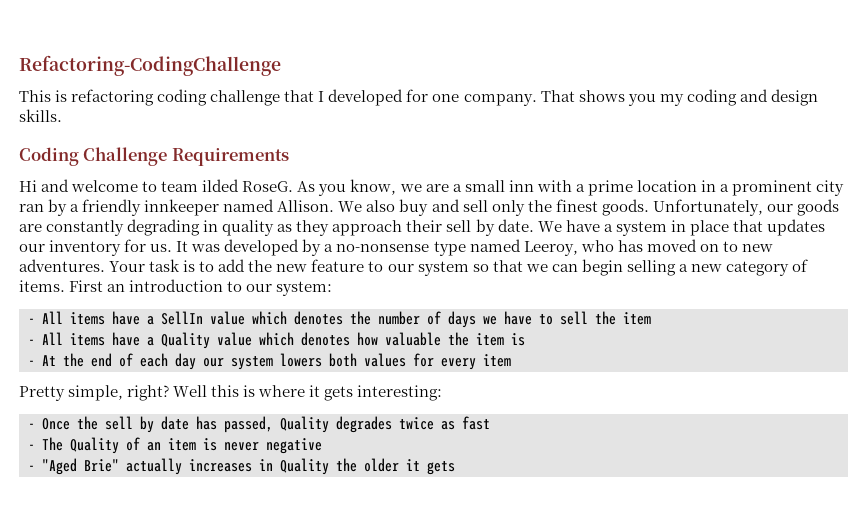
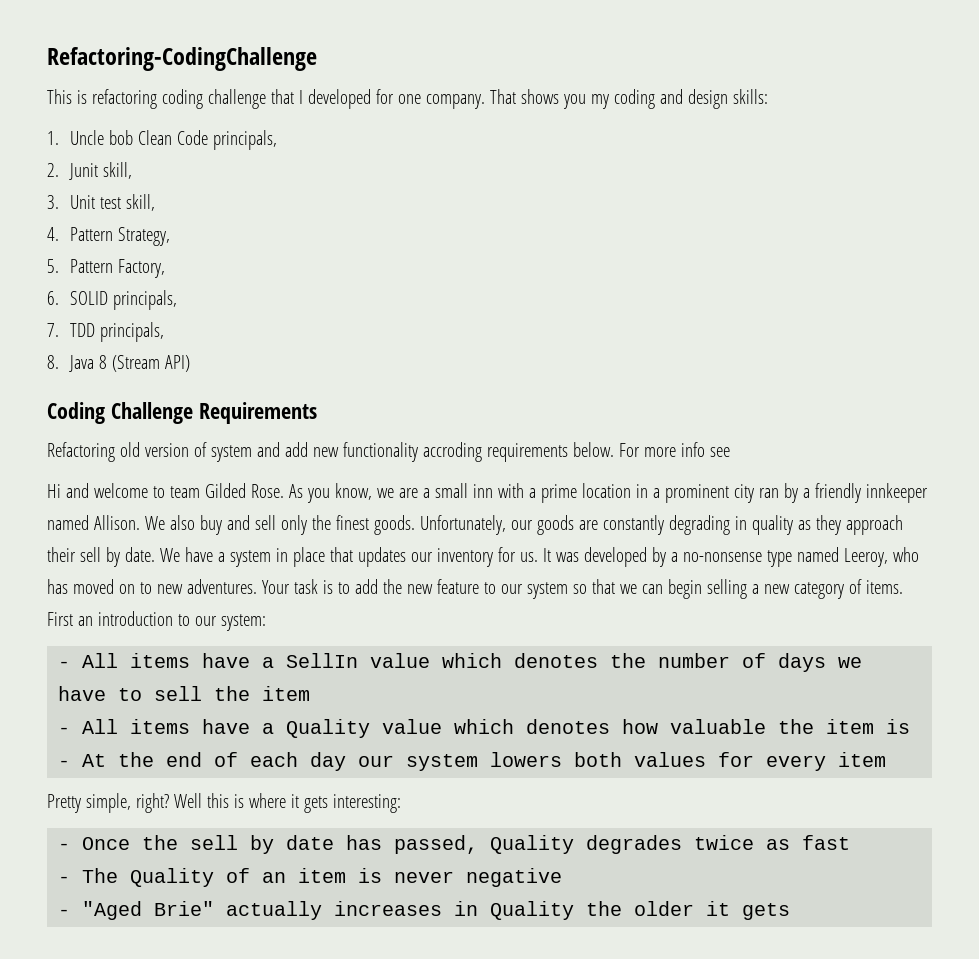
- That shows you my coding and design skills.
+ That shows you my coding and design skills:
+ 1. Uncle bob Clean Code principals,
+ 2. Junit skill,
+ 3. Unit test skill,
+ 4. Pattern Strategy,
+ 5. Pattern Factory,
+ 6. SOLID principals,
+ 7. TDD principals,
+ 8. Java 8 (Stream API)
  Coding Challenge Requirements
+ Refactoring old version of system and add new functionality accroding requirements below. For more info see
- Hi and welcome to team ilded RoseG.
+ Hi and welcome to team Gilded Rose.

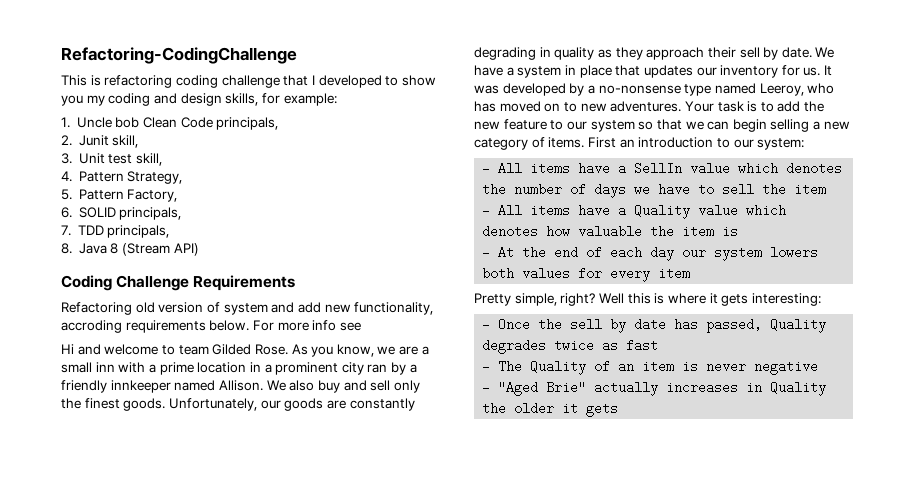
- This is refactoring coding challenge that I developed for one company. That shows you my coding and design skills:
+ This is refactoring coding challenge that I developed to show you my coding and design skills, for example:
- Refactoring old version of system and add new functionality accroding requirements below.
+ Refactoring old version of system and add new functionality, accroding requirements below.

